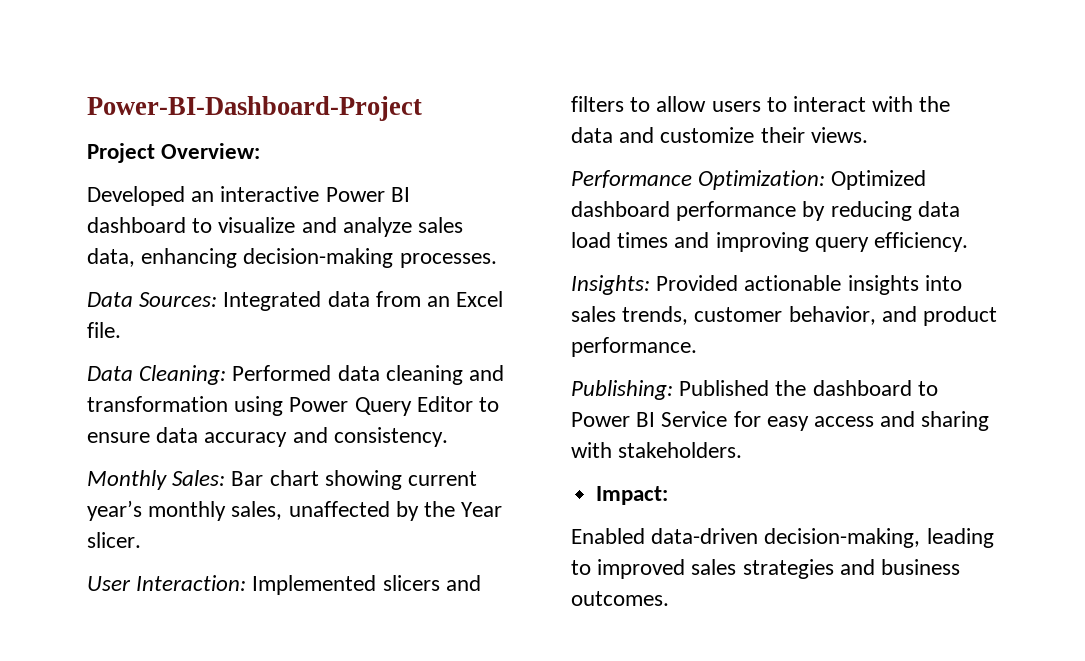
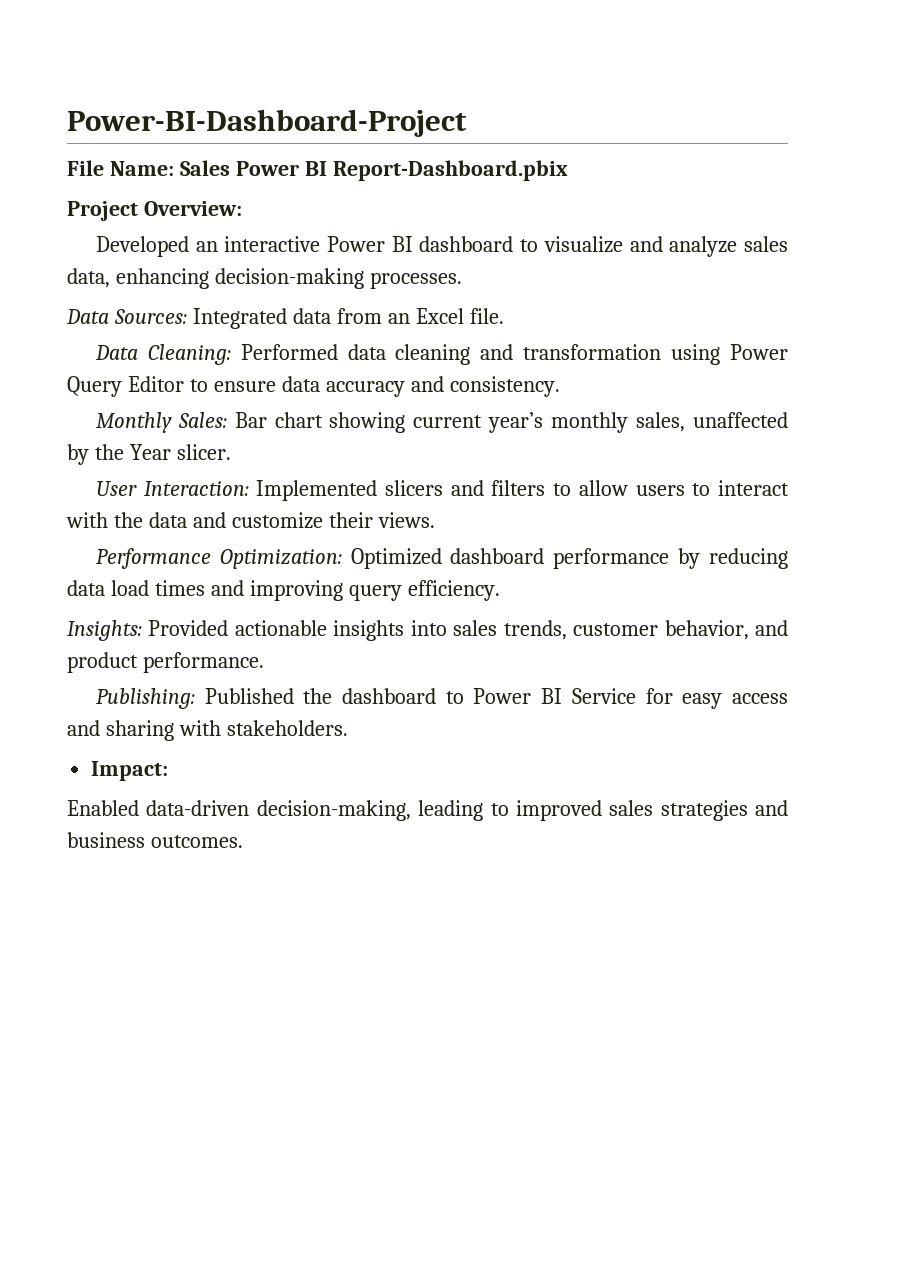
+ File Name: Sales Power BI Report-Dashboard.pbix

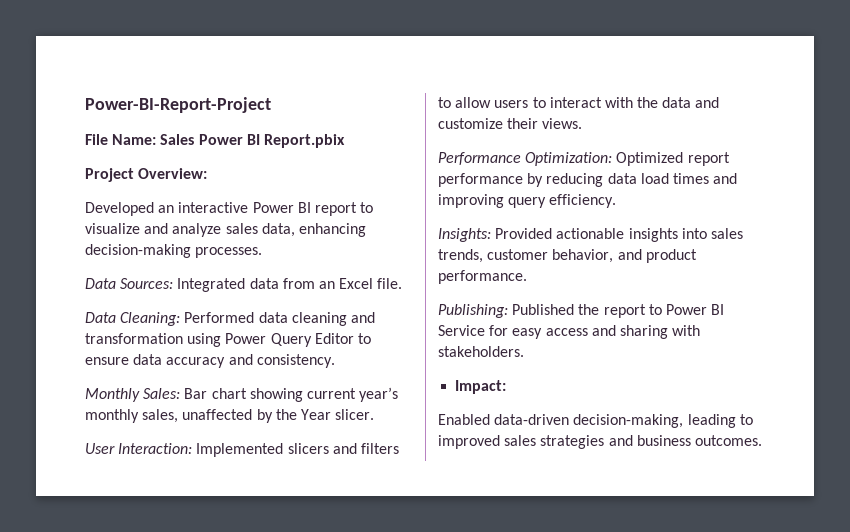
- Power-BI-Dashboard-Project
+ Power-BI-Report-Project
- File Name: Sales Power BI Report-Dashboard.pbix
+ File Name: Sales Power BI Report.pbix
- Developed an interactive Power BI dashboard to visualize and analyze sales data, enhancing decision-making processes.
+ Developed an interactive Power BI report to visualize and analyze sales data, enhancing decision-making processes.
- Performance Optimization: Optimized dashboard performance by reducing data load times and improving query efficiency.
+ Performance Optimization: Optimized report performance by reducing data load times and improving query efficiency.
- Publishing: Published the dashboard to Power BI Service for easy access and sharing with stakeholders.
+ Publishing: Published the report to Power BI Service for easy access and sharing with stakeholders.

